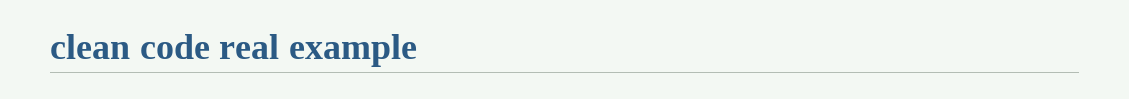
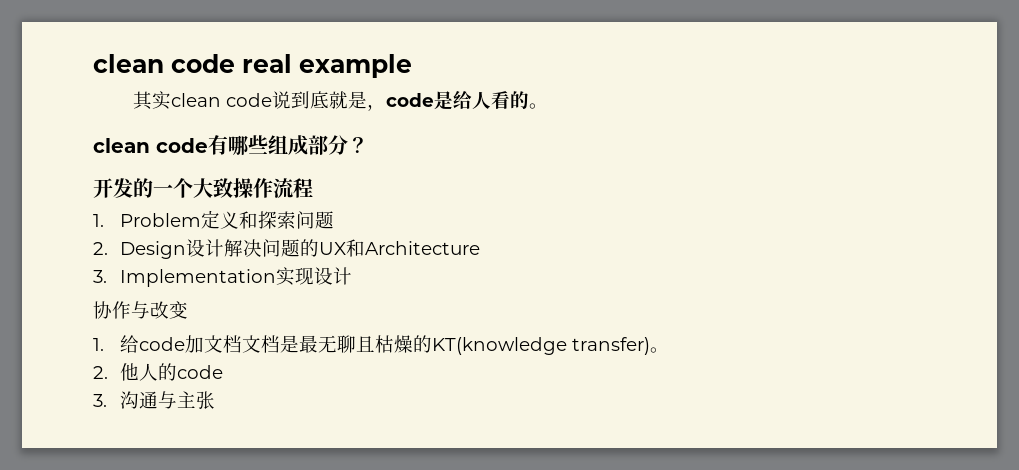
+ 其实clean code说到底就是，code是给人看的。
+ clean code有哪些组成部分？
+ 开发的一个大致操作流程
+ 1. Problem定义和探索问题
+ 2. Design设计解决问题的UX和Architecture
+ 3. Implementation实现设计
+ 协作与改变
+ 1.给code加文档文档是最无聊且枯燥的KT(knowledge transfer)。
+ 2.他人的code
+ 3.沟通与主张

